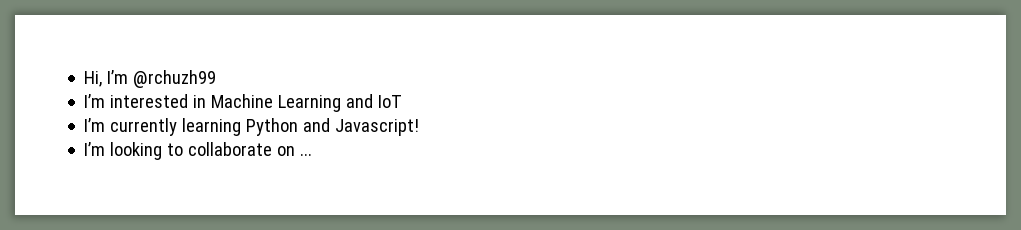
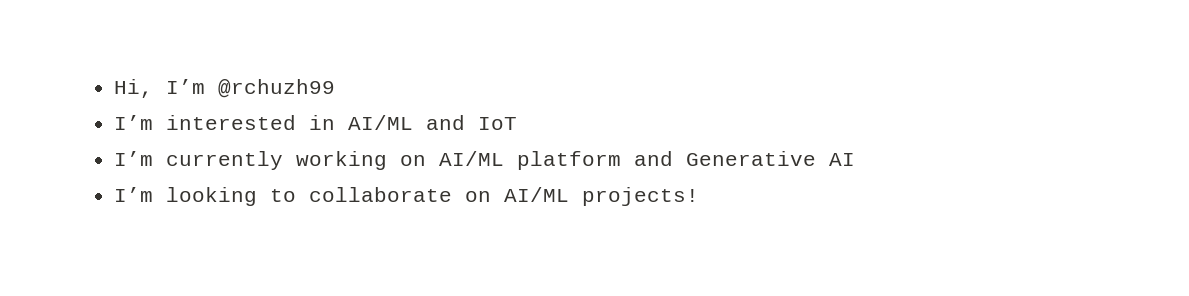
- I’m interested in Machine Learning and IoT
+ I’m interested in AI/ML and IoT
- I’m currently learning Python and Javascript!
+ I’m currently working on AI/ML platform and Generative AI
- I’m looking to collaborate on ...
+ I’m looking to collaborate on AI/ML projects!

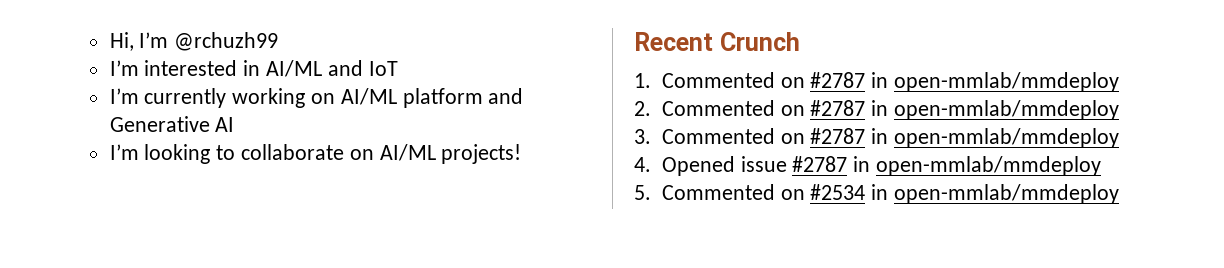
+ Recent Crunch
+ 1. Commented on #2787 in open-mmlab/mmdeploy
+ 2. Commented on #2787 in open-mmlab/mmdeploy
+ 3. Commented on #2787 in open-mmlab/mmdeploy
+ 4. Opened issue #2787 in open-mmlab/mmdeploy
+ 5. Commented on #2534 in open-mmlab/mmdeploy

